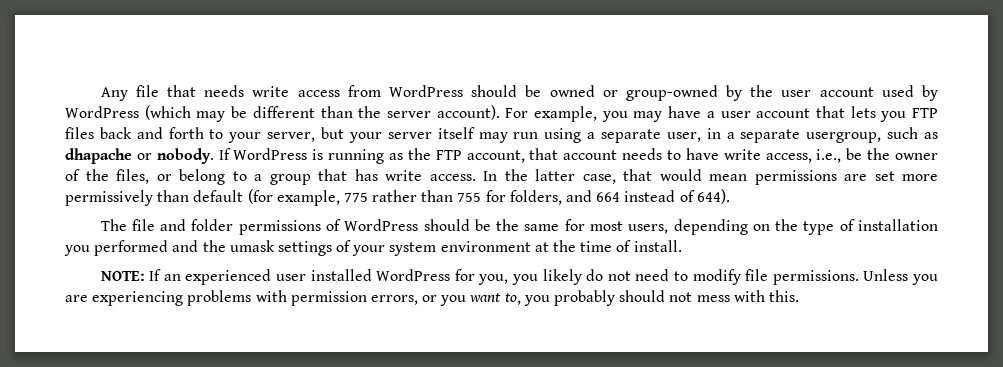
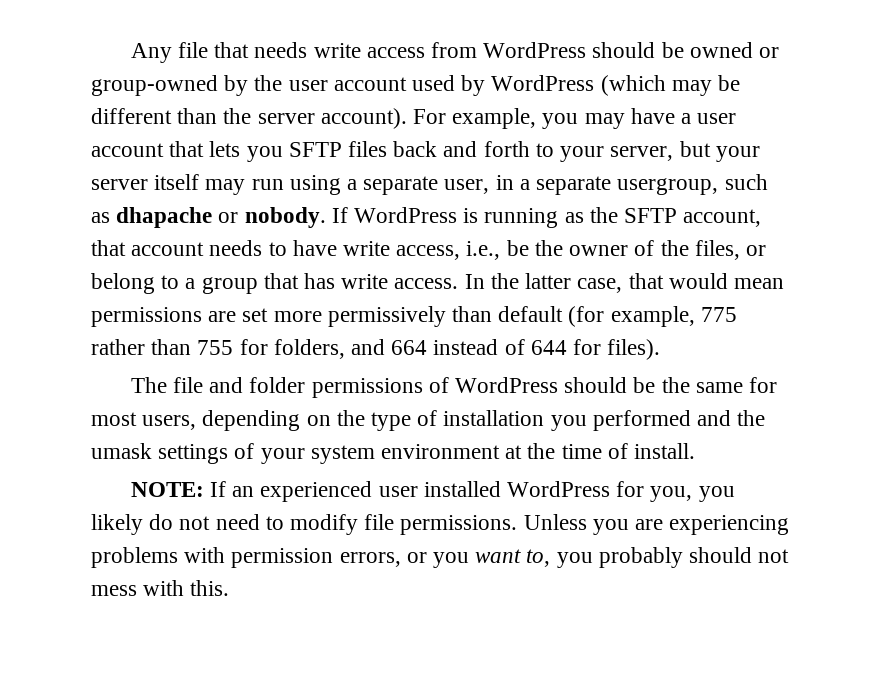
- For example, you may have a user account that lets you FTP files back and forth to your server, but your server itself may run using a separate user, in a separate usergroup, such as dhapache or nobody.
+ For example, you may have a user account that lets you SFTP files back and forth to your server, but your server itself may run using a separate user, in a separate usergroup, such as dhapache or nobody.
- If WordPress is running as the FTP account, that account needs to have write access, i.e., be the owner of the files, or belong to a group that has write access.
+ If WordPress is running as the SFTP account, that account needs to have write access, i.e., be the owner of the files, or belong to a group that has write access.
- In the latter case, that would mean permissions are set more permissively than default (for example, 775 rather than 755 for folders, and 664 instead of 644).
+ In the latter case, that would mean permissions are set more permissively than default (for example, 775 rather than 755 for folders, and 664 instead of 644 for files).

